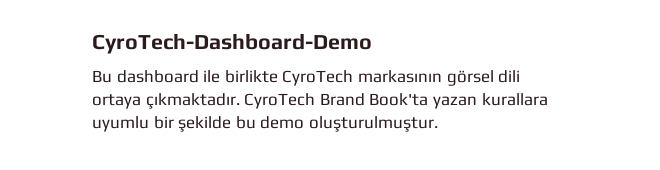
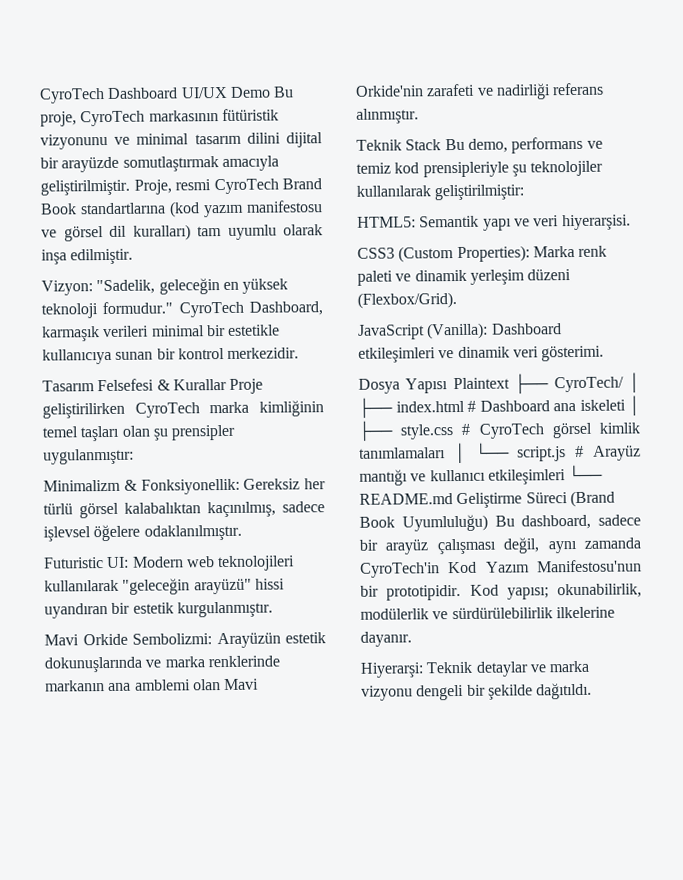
- CyroTech-Dashboard-Demo
- Bu dashboard ile birlikte CyroTech markasının görsel dili ortaya çıkmaktadır. CyroTech Brand Book'ta yazan kurallara uyumlu bir şekilde bu demo oluşturulmuştur.
+ CyroTech Dashboard UI/UX Demo Bu proje, CyroTech markasının fütüristik vizyonunu ve minimal tasarım dilini dijital bir arayüzde somutlaştırmak amacıyla geliştirilmiştir. Proje, resmi CyroTech Brand Book standartlarına (kod yazım manifestosu ve görsel dil kuralları) tam uyumlu olarak inşa edilmiştir.
+ Vizyon: "Sadelik, geleceğin en yüksek teknoloji formudur." CyroTech Dashboard, karmaşık verileri minimal bir estetikle kullanıcıya sunan bir kontrol merkezidir.
+ Tasarım Felsefesi & Kurallar Proje geliştirilirken CyroTech marka kimliğinin temel taşları olan şu prensipler uygulanmıştır:
+ Minimalizm & Fonksiyonellik: Gereksiz her türlü görsel kalabalıktan kaçınılmış, sadece işlevsel öğelere odaklanılmıştır.
+ Futuristic UI: Modern web teknolojileri kullanılarak "geleceğin arayüzü" hissi uyandıran bir estetik kurgulanmıştır.
+ Mavi Orkide Sembolizmi: Arayüzün estetik dokunuşlarında ve marka renklerinde markanın ana amblemi olan Mavi Orkide'nin zarafeti ve nadirliği referans alınmıştır.
+ Teknik Stack Bu demo, performans ve temiz kod prensipleriyle şu teknolojiler kullanılarak geliştirilmiştir:
+ HTML5: Semantik yapı ve veri hiyerarşisi.
+ CSS3 (Custom Properties): Marka renk paleti ve dinamik yerleşim düzeni (Flexbox/Grid).
+ JavaScript (Vanilla): Dashboard etkileşimleri ve dinamik veri gösterimi.
+ Dosya Yapısı Plaintext ├── CyroTech/ │ ├── index.html # Dashboard ana iskeleti │ ├── style.css # CyroTech görsel kimlik tanımlamaları │ └── script.js # Arayüz mantığı ve kullanıcı etkileşimleri └── README.md Geliştirme Süreci (Brand Book Uyumluluğu) Bu dashboard, sadece bir arayüz çalışması değil, aynı zamanda CyroTech'in Kod Yazım Manifestosu'nun bir prototipidir. Kod yapısı; okunabilirlik, modülerlik ve sürdürülebilirlik ilkelerine dayanır.
+ Hiyerarşi: Teknik detaylar ve marka vizyonu dengeli bir şekilde dağıtıldı.

